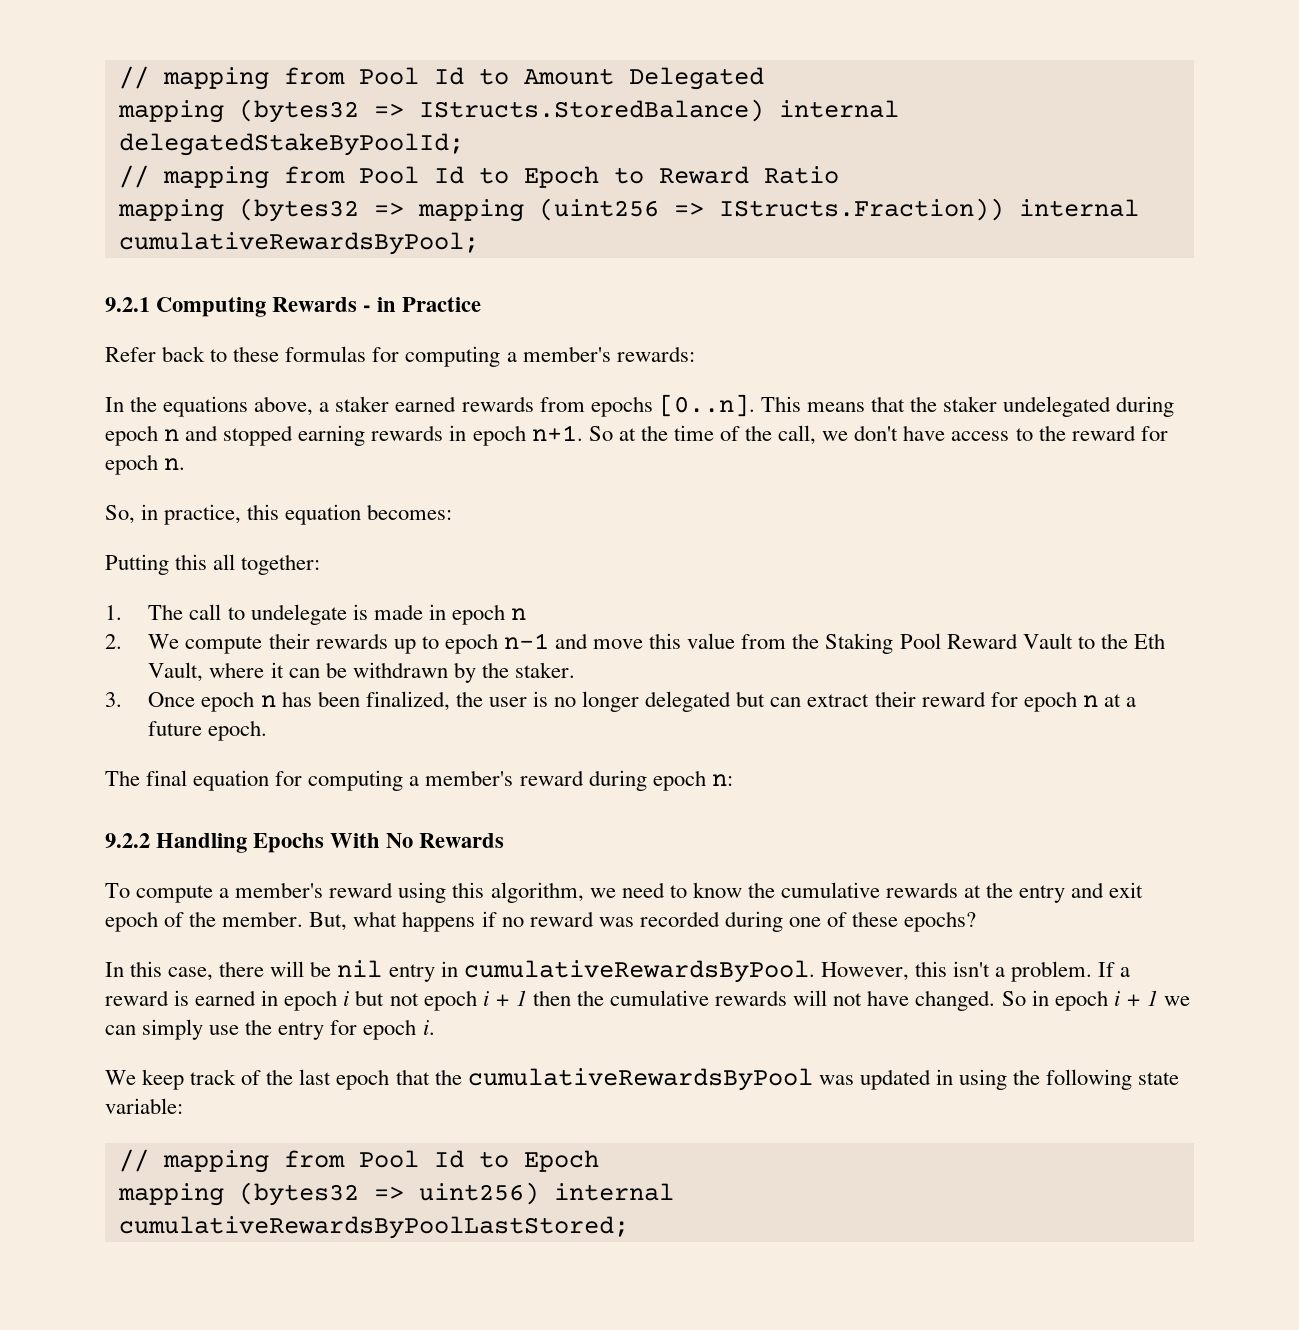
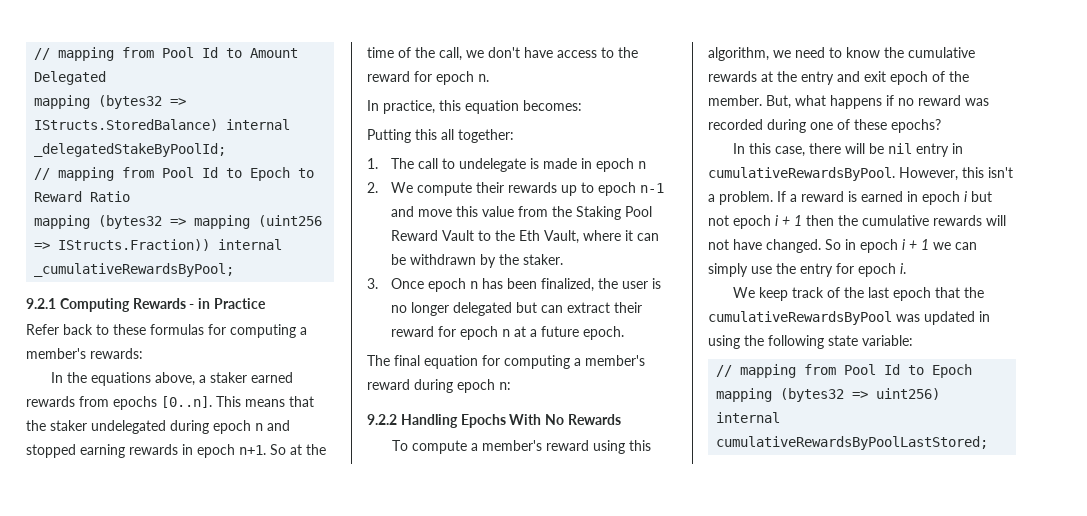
- mapping (bytes32 => IStructs.StoredBalance) internal delegatedStakeByPoolId;
+ mapping (bytes32 => IStructs.StoredBalance) internal _delegatedStakeByPoolId;
- mapping (bytes32 => mapping (uint256 => IStructs.Fraction)) internal cumulativeRewardsByPool;
+ mapping (bytes32 => mapping (uint256 => IStructs.Fraction)) internal _cumulativeRewardsByPool;
- So, in practice, this equation becomes:
+ In practice, this equation becomes:

